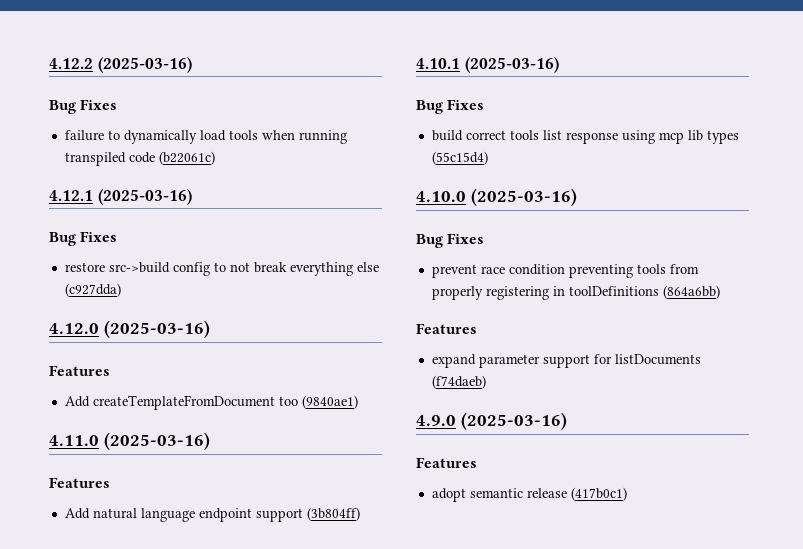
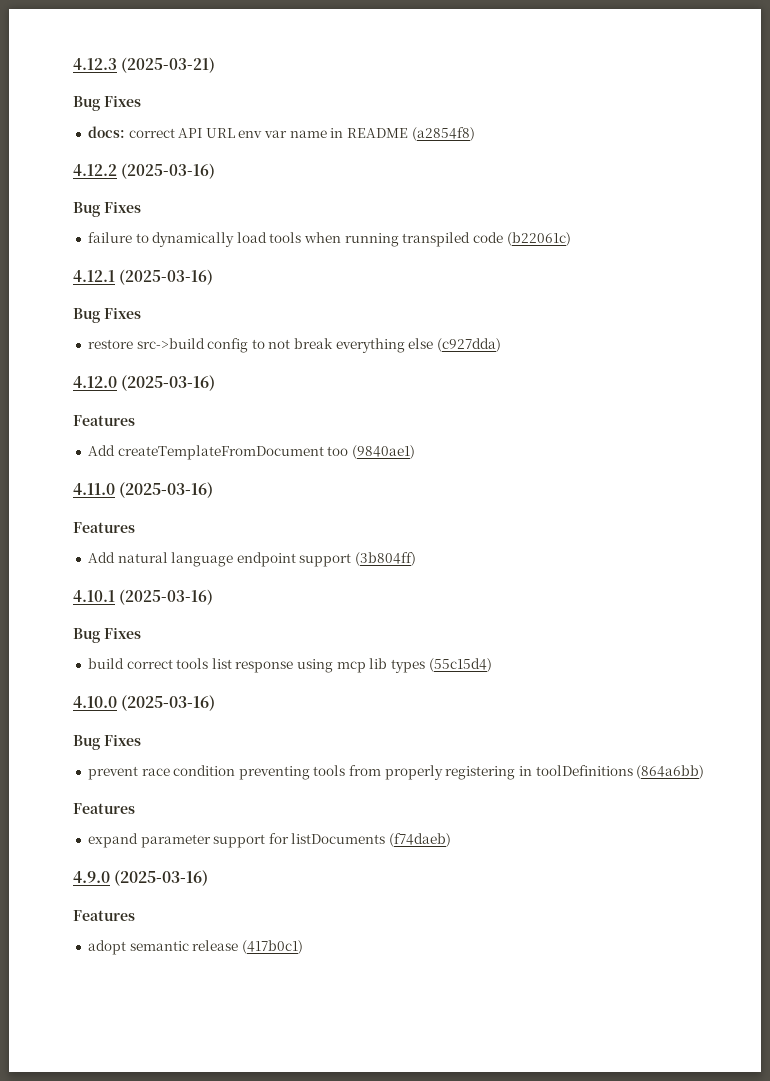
+ 4.12.3 (2025-03-21)
+ Bug Fixes
+ docs: correct API URL env var name in README (a2854f8)

